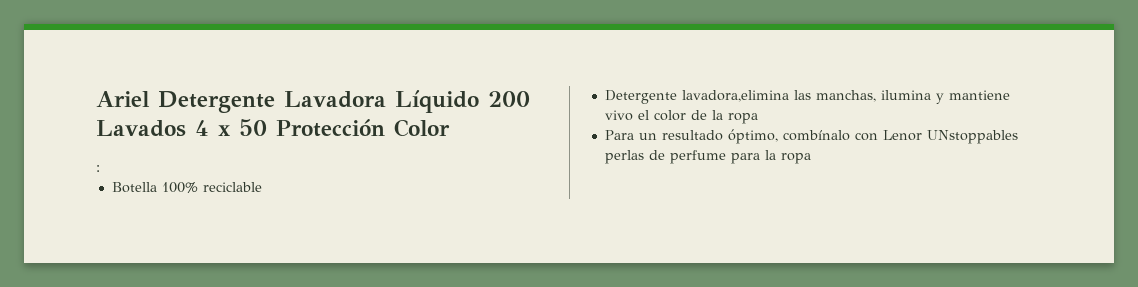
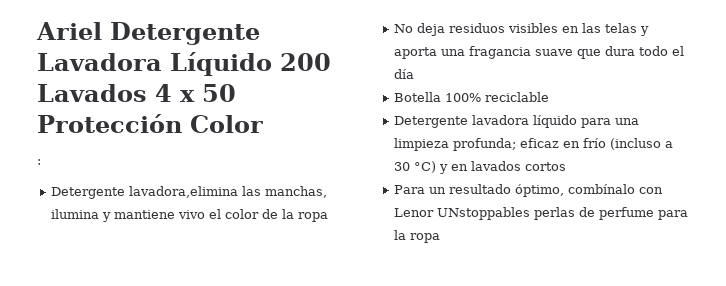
- Botella 100% reciclable
+ No deja residuos visibles en las telas y aporta una fragancia suave que dura todo el día
+ Botella 100% reciclable
+ Detergente lavadora líquido para una limpieza profunda; eficaz en frío (incluso a 30 °C) y en lavados cortos

